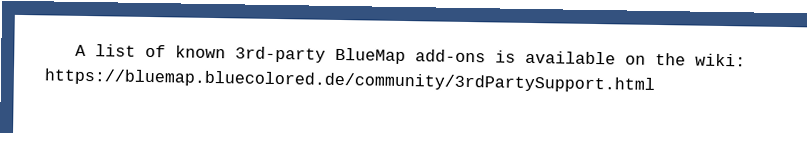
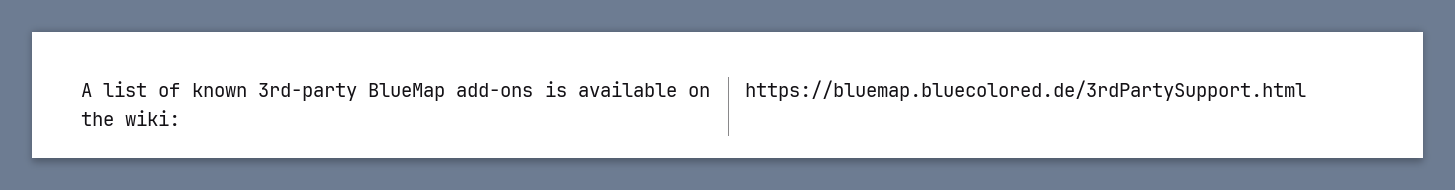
- A list of known 3rd-party BlueMap add-ons is available on the wiki: https://bluemap.bluecolored.de/community/3rdPartySupport.html
+ A list of known 3rd-party BlueMap add-ons is available on the wiki: https://bluemap.bluecolored.de/3rdPartySupport.html

